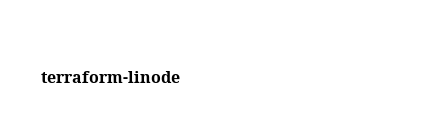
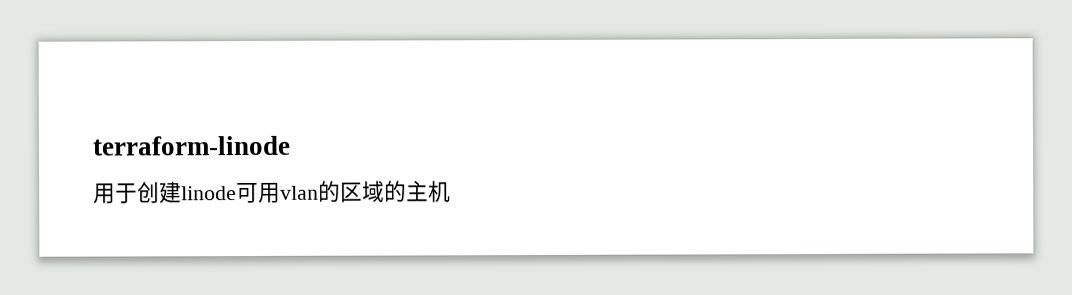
+ 用于创建linode可用vlan的区域的主机

